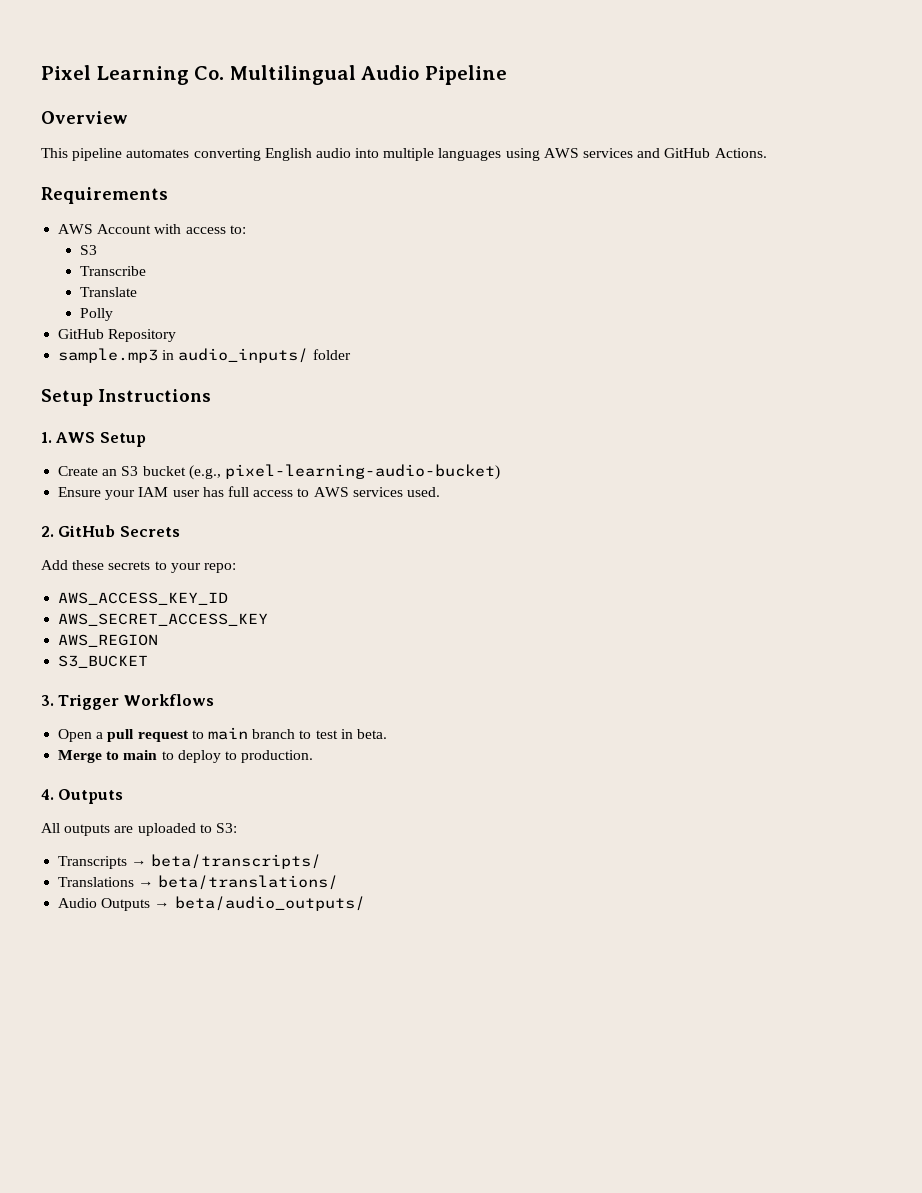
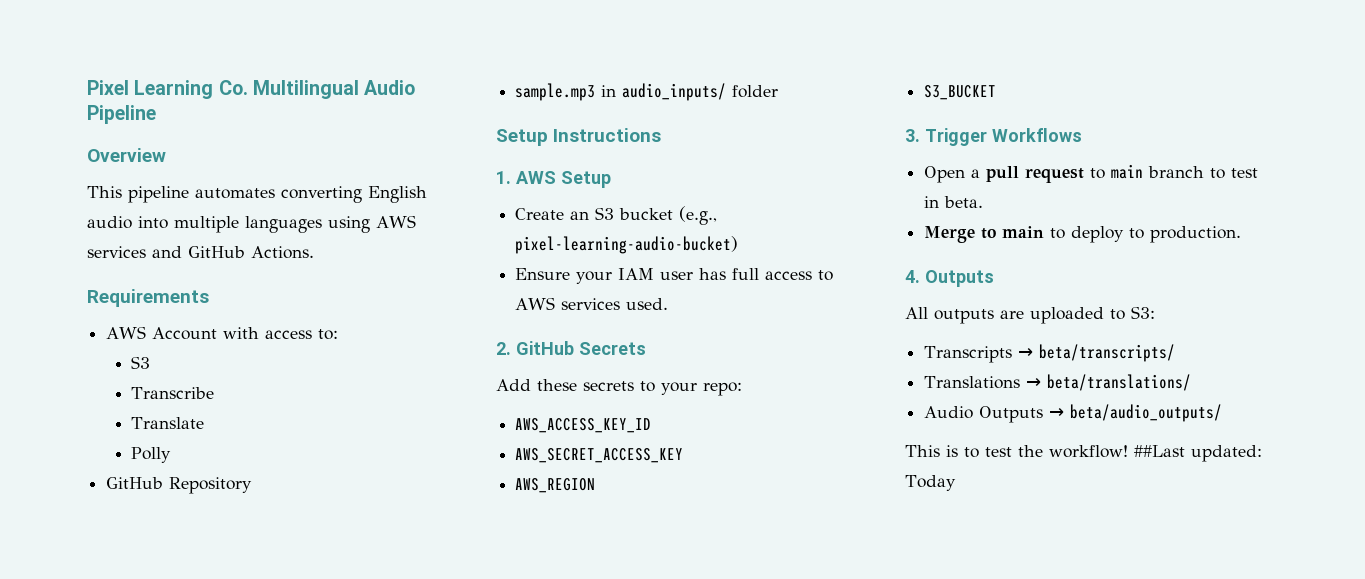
+ This is to test the workflow! ##Last updated: Today

